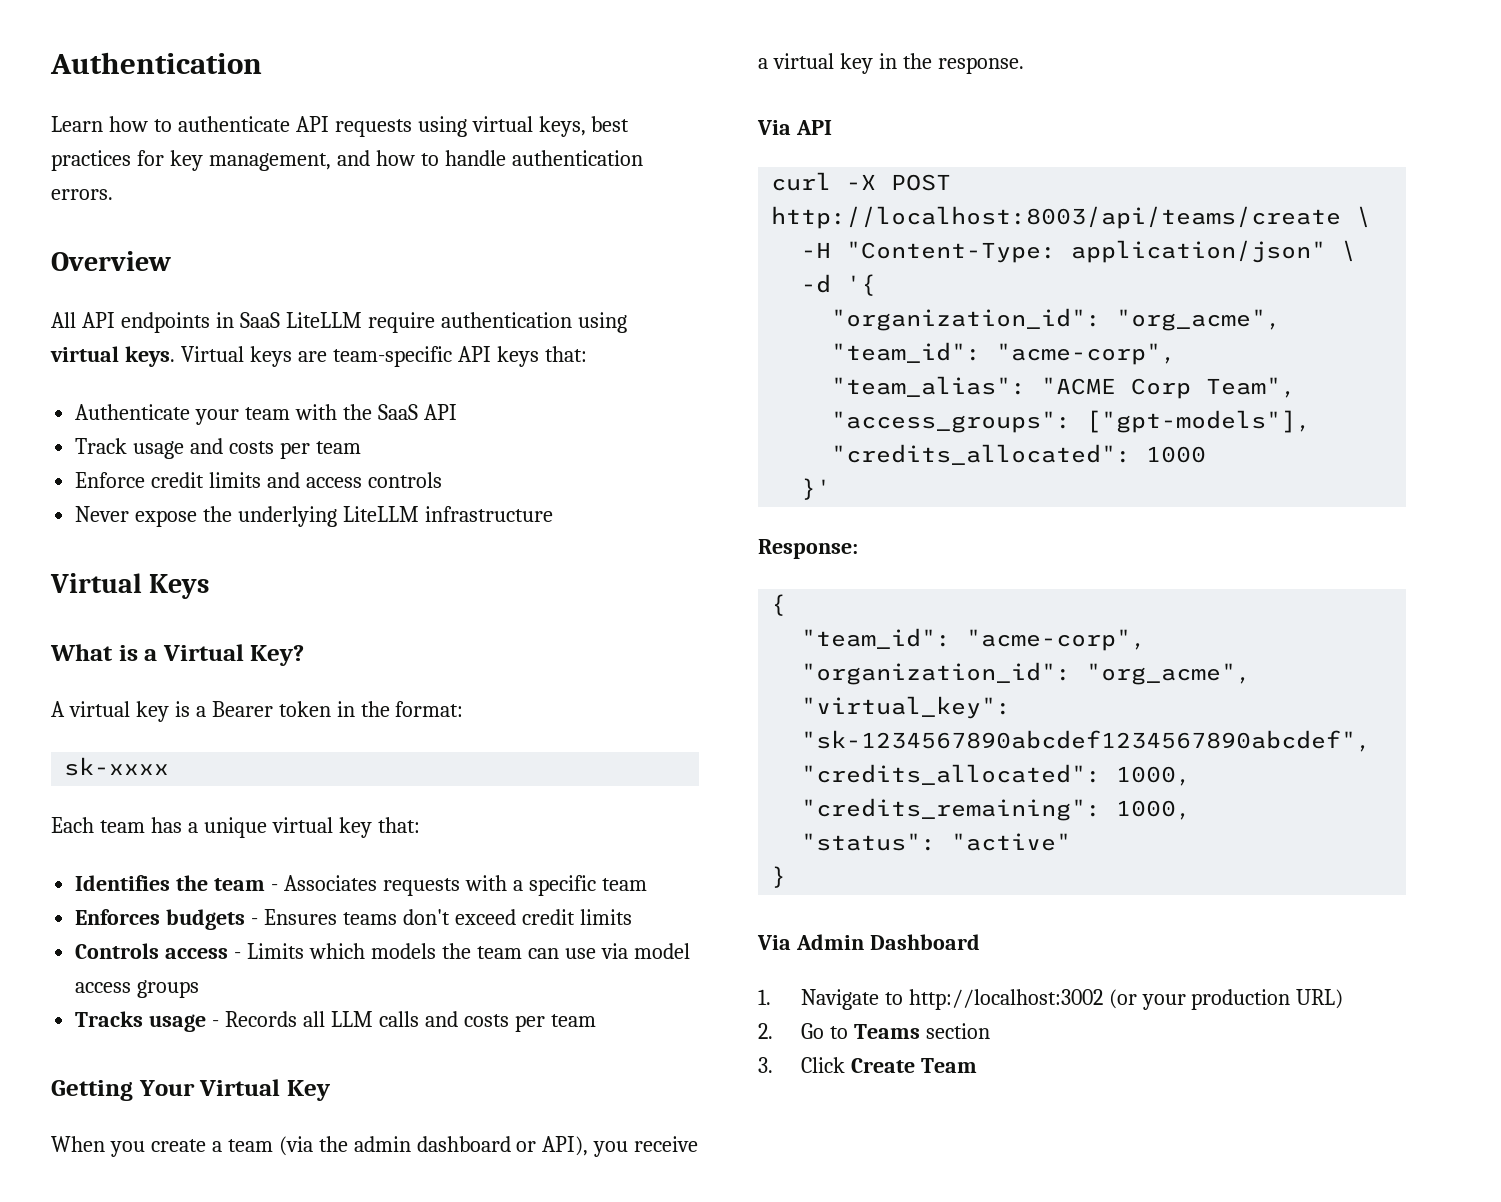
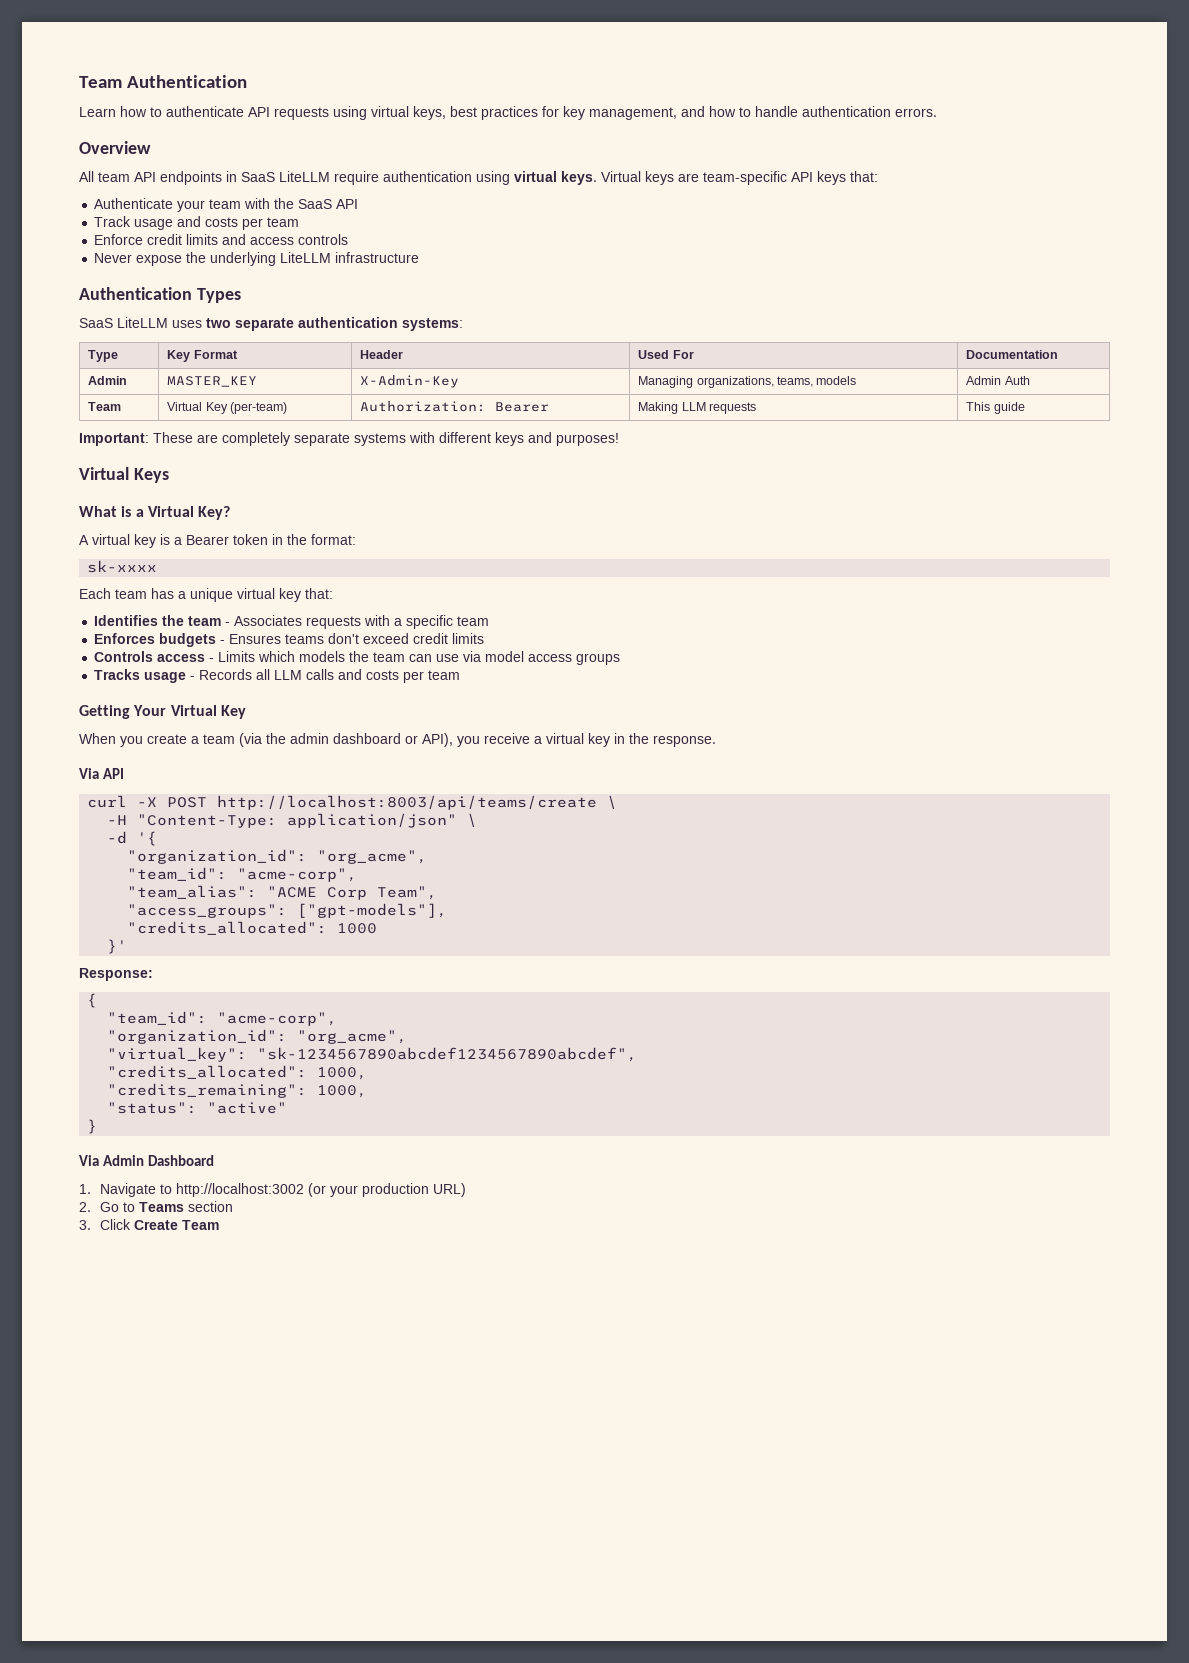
- Authentication
+ Team Authentication
- All API endpoints in SaaS LiteLLM require authentication using virtual keys.
+ All team API endpoints in SaaS LiteLLM require authentication using virtual keys.
+ Authentication Types
+ SaaS LiteLLM uses two separate authentication systems:
+ Type | Key Format | Header | Used For | Documentation
+ Admin | MASTER_KEY | X-Admin-Key | Managing organizations, teams, models | Admin Auth
+ Team | Virtual Key (per-team) | Authorization: Bearer | Making LLM requests | This guide
+ Important: These are completely separate systems with different keys and purposes!

